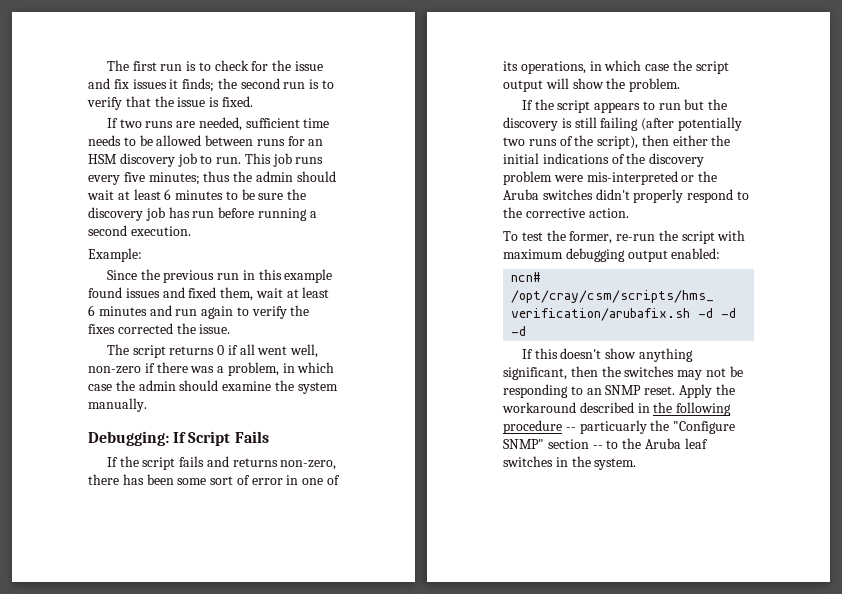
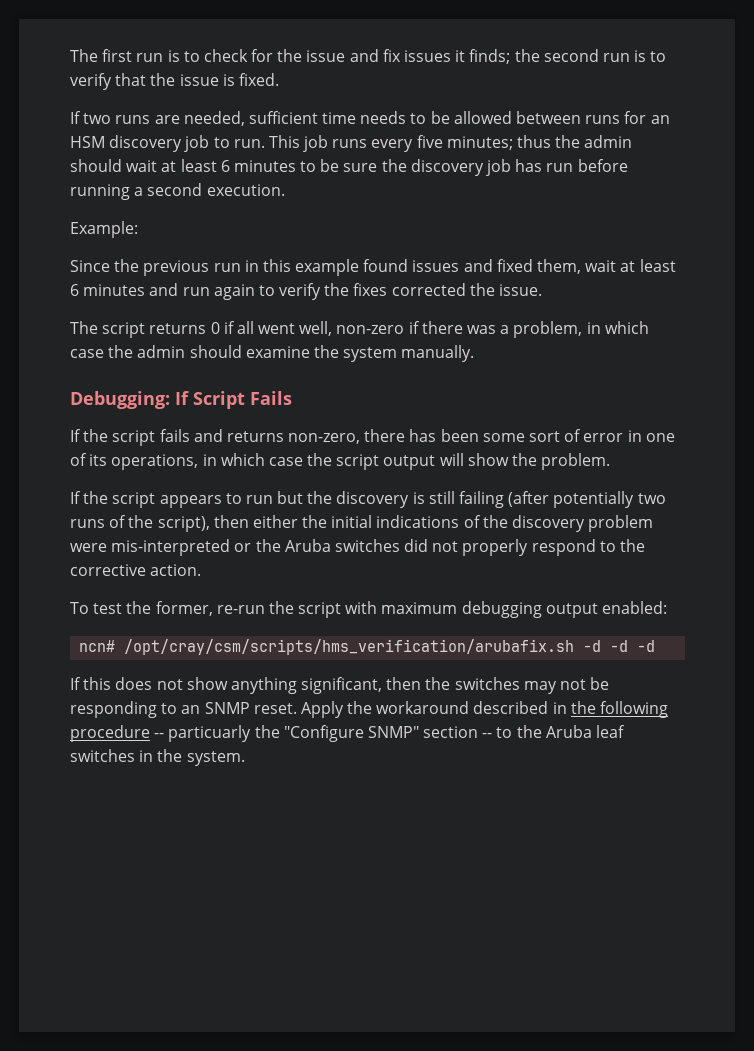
- If the script appears to run but the discovery is still failing (after potentially two runs of the script), then either the initial indications of the discovery problem were mis-interpreted or the Aruba switches didn't properly respond to the corrective action.
+ If the script appears to run but the discovery is still failing (after potentially two runs of the script), then either the initial indications of the discovery problem were mis-interpreted or the Aruba switches did not properly respond to the corrective action.
- If this doesn't show anything significant, then the switches may not be responding to an SNMP reset.
+ If this does not show anything significant, then the switches may not be responding to an SNMP reset.

